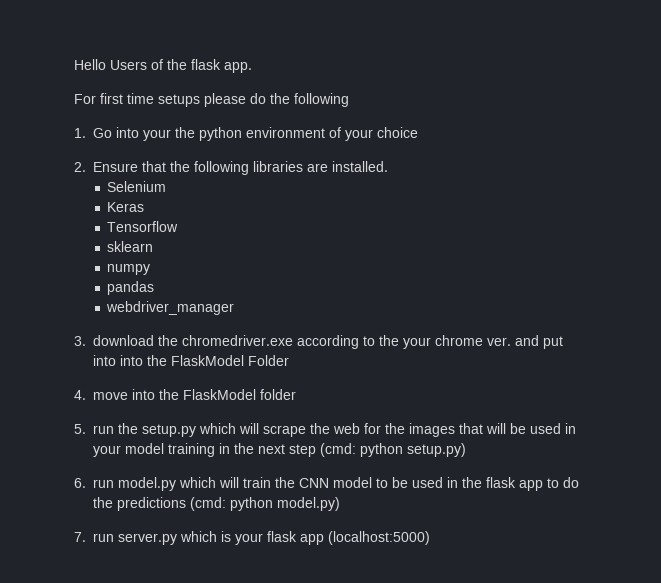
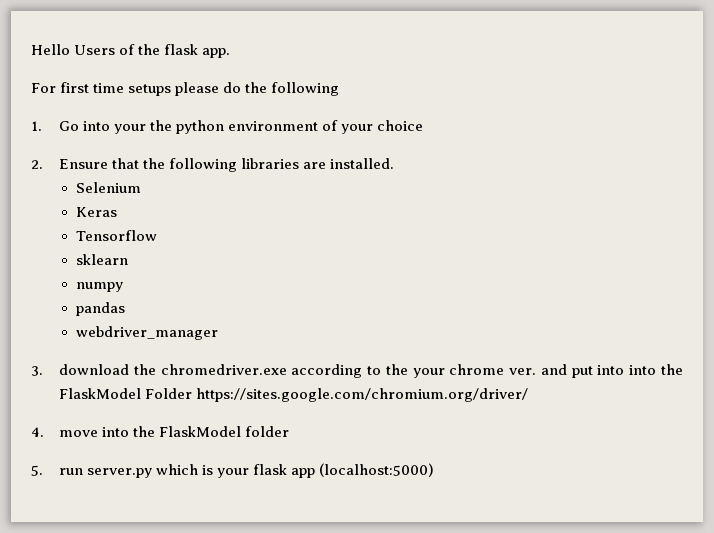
- 3. download the chromedriver.exe according to the your chrome ver. and put into into the FlaskModel Folder
+ 3. download the chromedriver.exe according to the your chrome ver. and put into into the FlaskModel Folder https://sites.google.com/chromium.org/driver/
- 5. run the setup.py which will scrape the web for the images that will be used in your model training in the next step (cmd: python setup.py)
- 6. run model.py which will train the CNN model to be used in the flask app to do the predictions (cmd: python model.py)
- 7. run server.py which is your flask app (localhost:5000)
+ 5. run server.py which is your flask app (localhost:5000)

